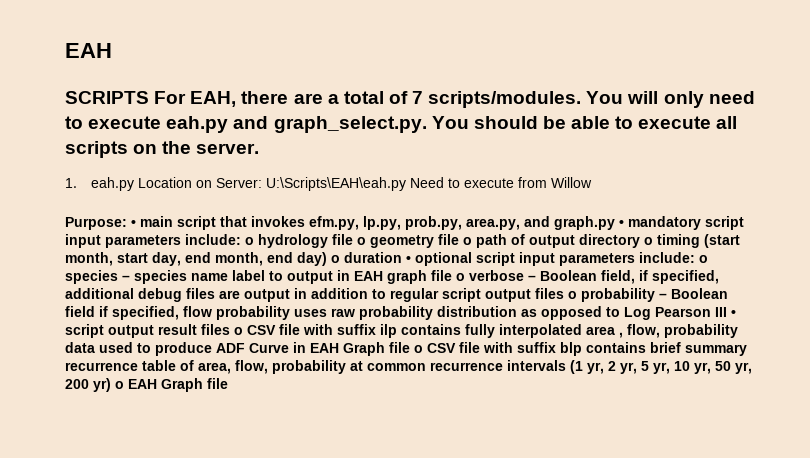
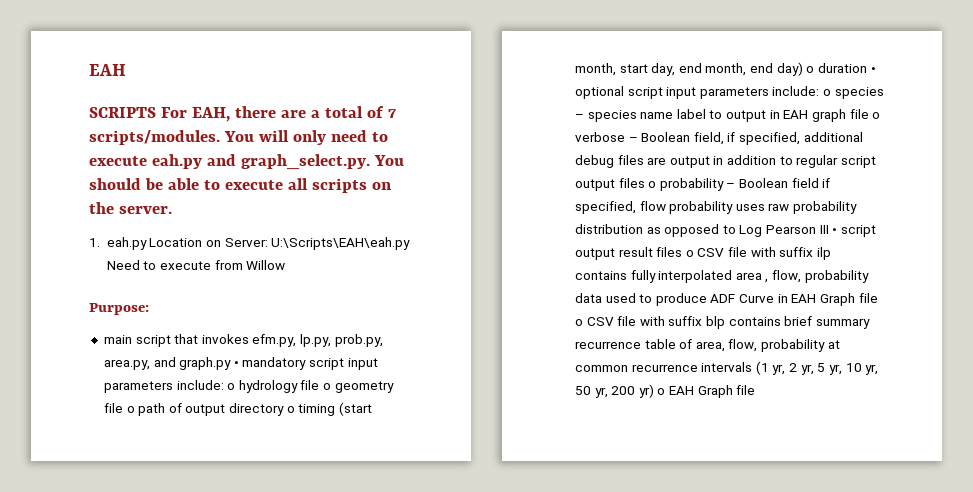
- Purpose: • main script that invokes efm.py, lp.py, prob.py, area.py, and graph.py • mandatory script input parameters include:
+ Purpose:
+ main script that invokes efm.py, lp.py, prob.py, area.py, and graph.py • mandatory script input parameters include:

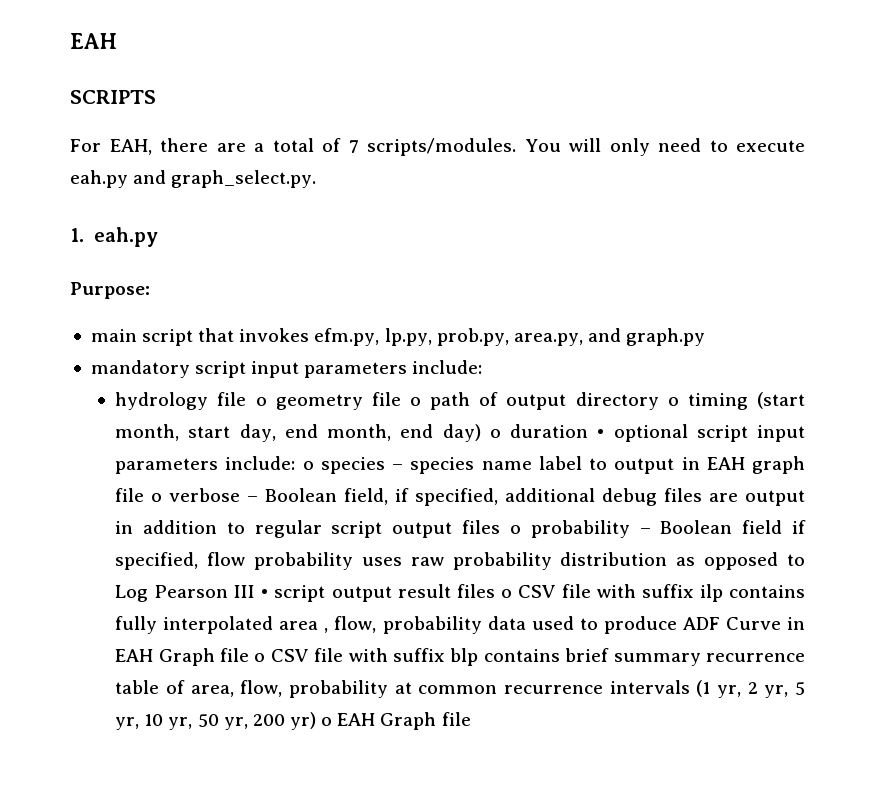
- SCRIPTS For EAH, there are a total of 7 scripts/modules.
+ SCRIPTS
+ For EAH, there are a total of 7 scripts/modules.
- You will only need to execute eah.py and graph_select.py. You should be able to execute all scripts on the server.
- 1. eah.py Location on Server: U:\Scripts\EAH\eah.py Need to execute from Willow
+ You will only need to execute eah.py and graph_select.py.
+ 1. eah.py
- main script that invokes efm.py, lp.py, prob.py, area.py, and graph.py • mandatory script input parameters include: o hydrology file o geometry file o path of output directory o timing (start month, start day, end month, end day) o duration • optional script input parameters include:
+ main script that invokes efm.py, lp.py, prob.py, area.py, and graph.py
+ mandatory script input parameters include:
+ hydrology file o geometry file o path of output directory o timing (start month, start day, end month, end day) o duration • optional script input parameters include:

